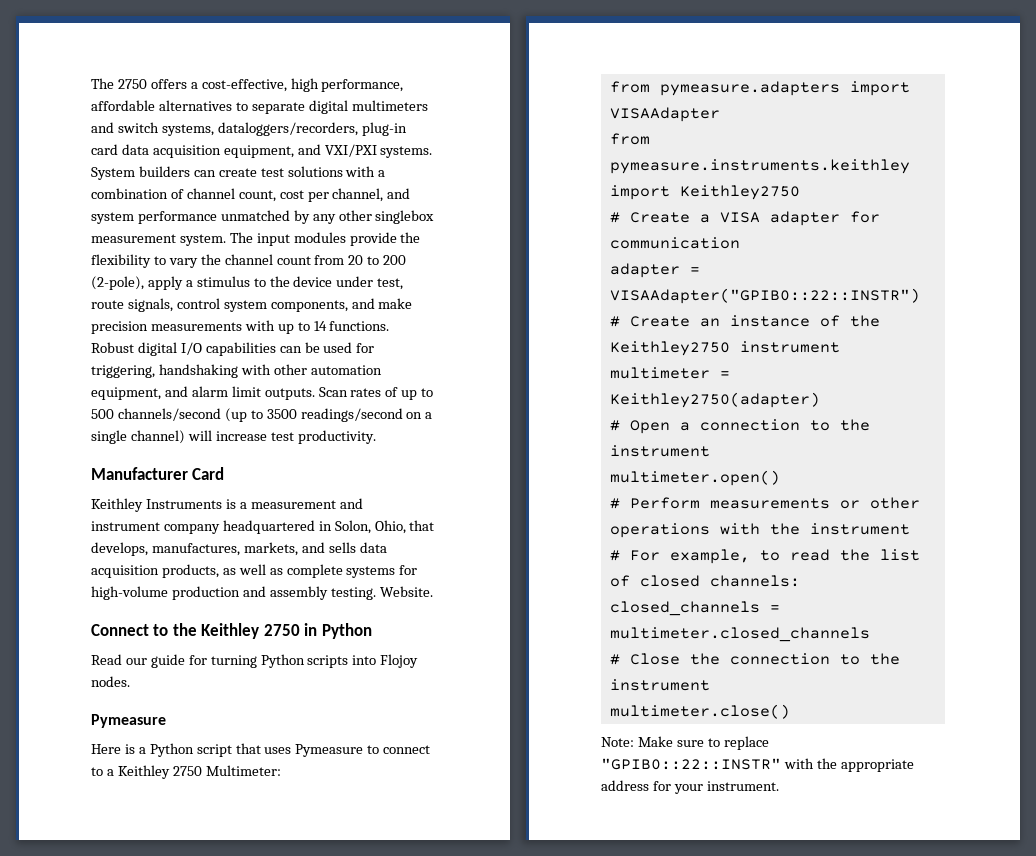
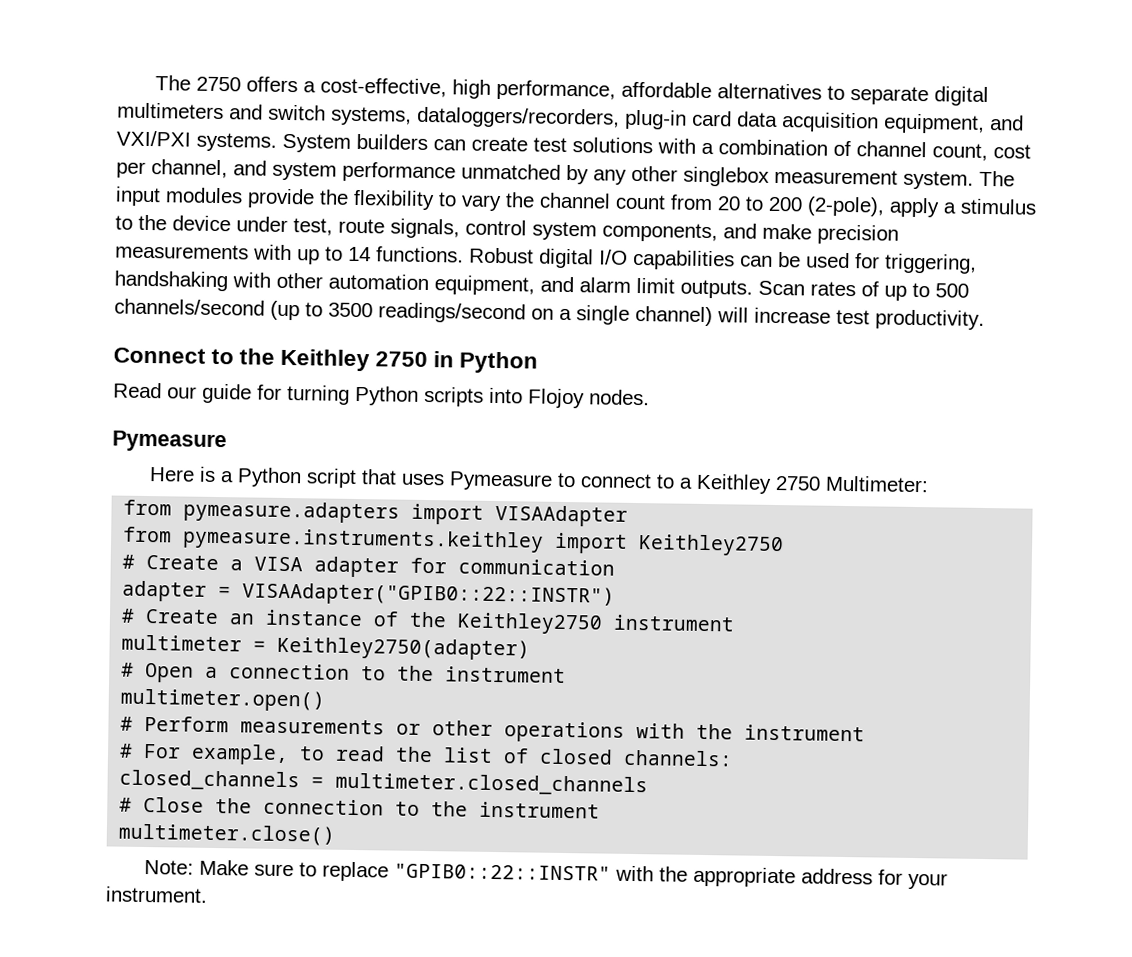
- Manufacturer Card
- Keithley Instruments is a measurement and instrument company headquartered in Solon, Ohio, that develops, manufactures, markets, and sells data acquisition products, as well as complete systems for high-volume production and assembly testing. Website.

